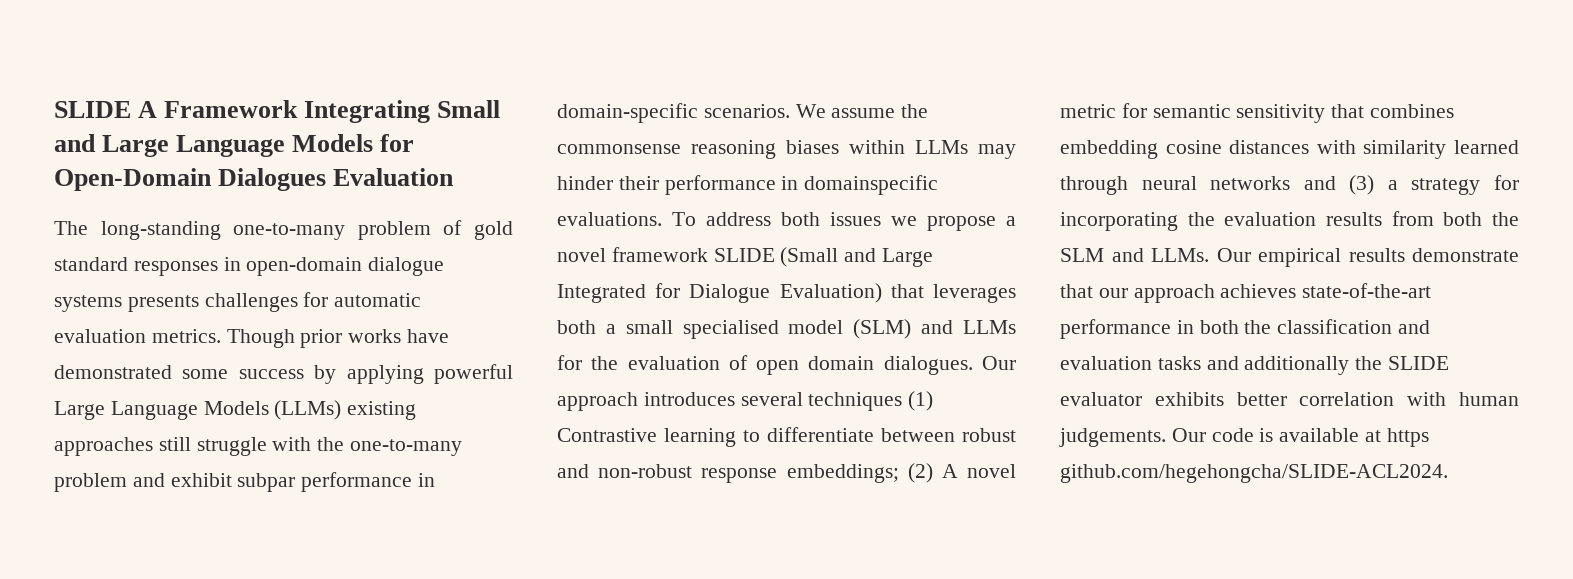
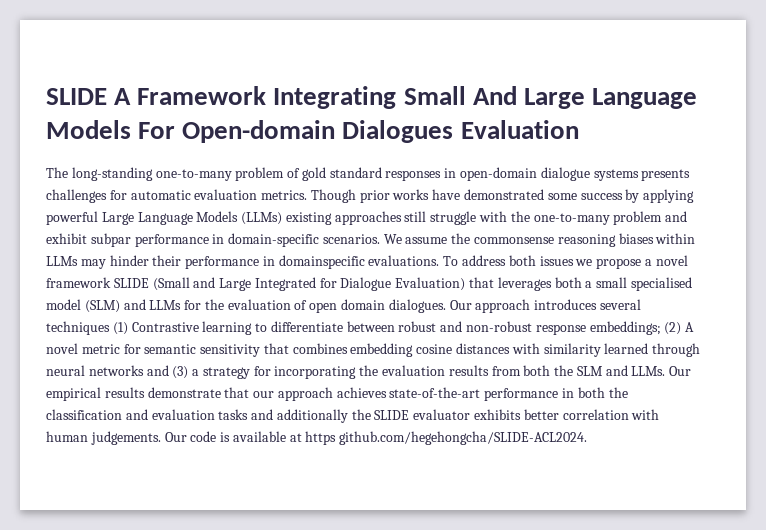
- SLIDE A Framework Integrating Small and Large Language Models for Open-Domain Dialogues Evaluation
+ SLIDE A Framework Integrating Small And Large Language Models For Open-domain Dialogues Evaluation

